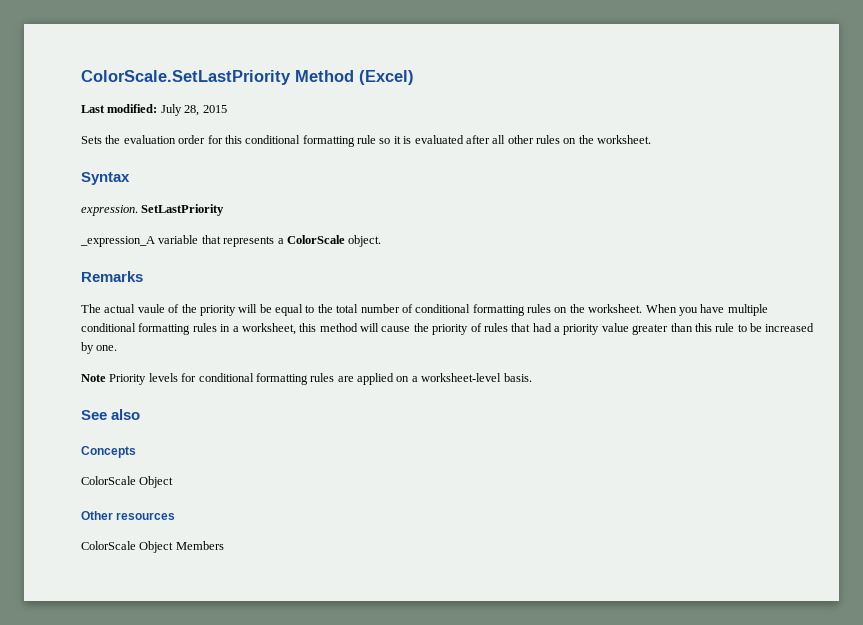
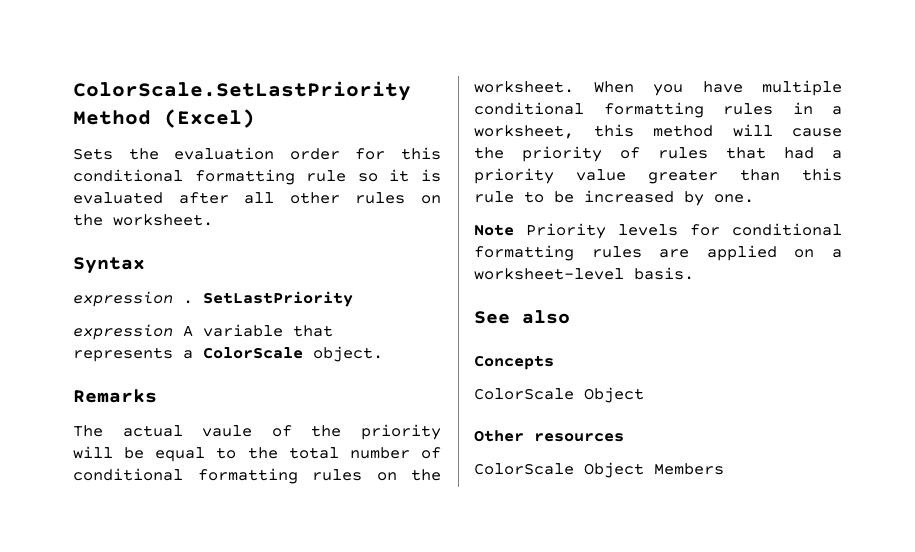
- Last modified: July 28, 2015
- expression.
+ expression .
- _expression_A variable that represents a ColorScale object.
+ expression A variable that represents a ColorScale object.

